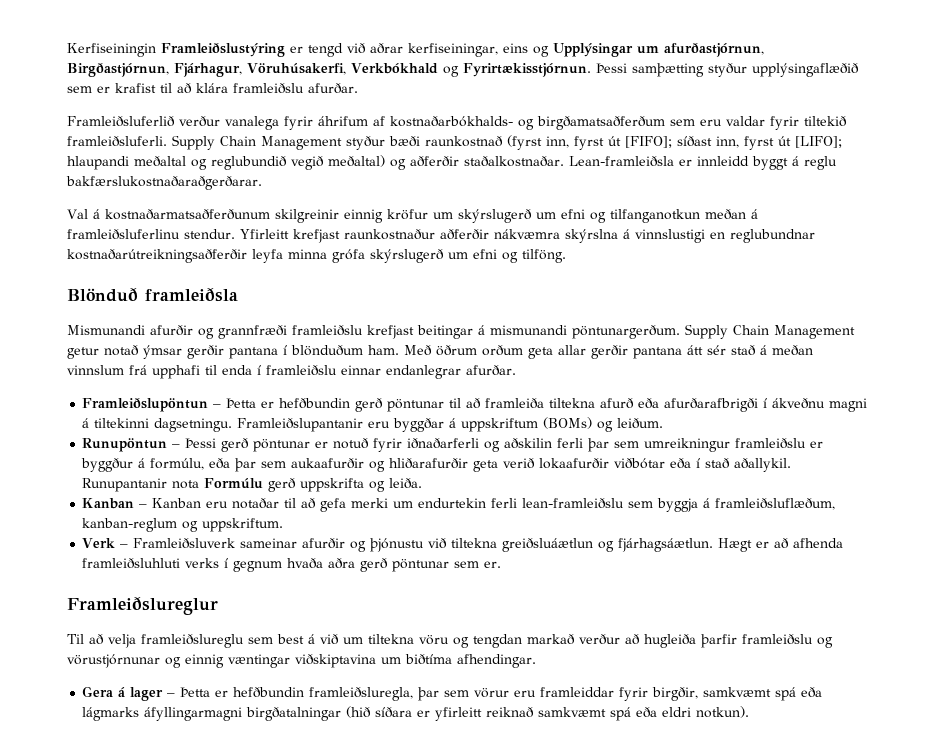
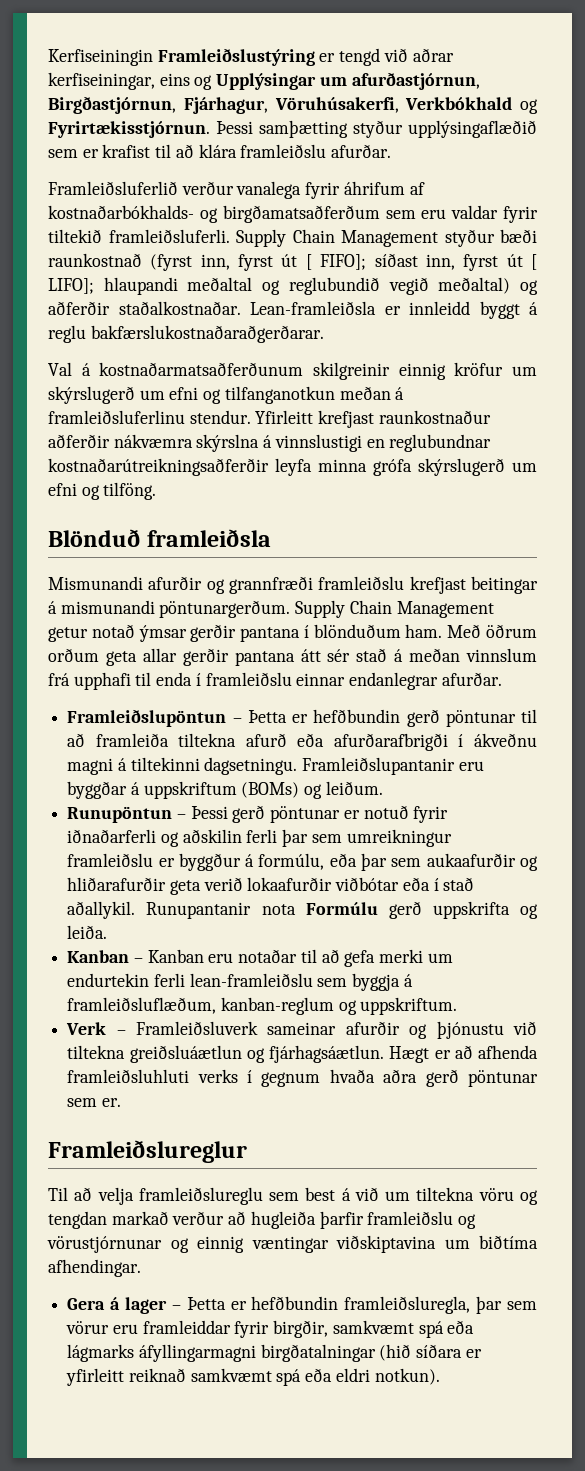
- Supply Chain Management styður bæði raunkostnað (fyrst inn, fyrst út [FIFO]; síðast inn, fyrst út [LIFO]; hlaupandi meðaltal og reglubundið vegið meðaltal) og aðferðir staðalkostnaðar.
+ Supply Chain Management styður bæði raunkostnað (fyrst inn, fyrst út [ FIFO]; síðast inn, fyrst út [ LIFO]; hlaupandi meðaltal og reglubundið vegið meðaltal) og aðferðir staðalkostnaðar.

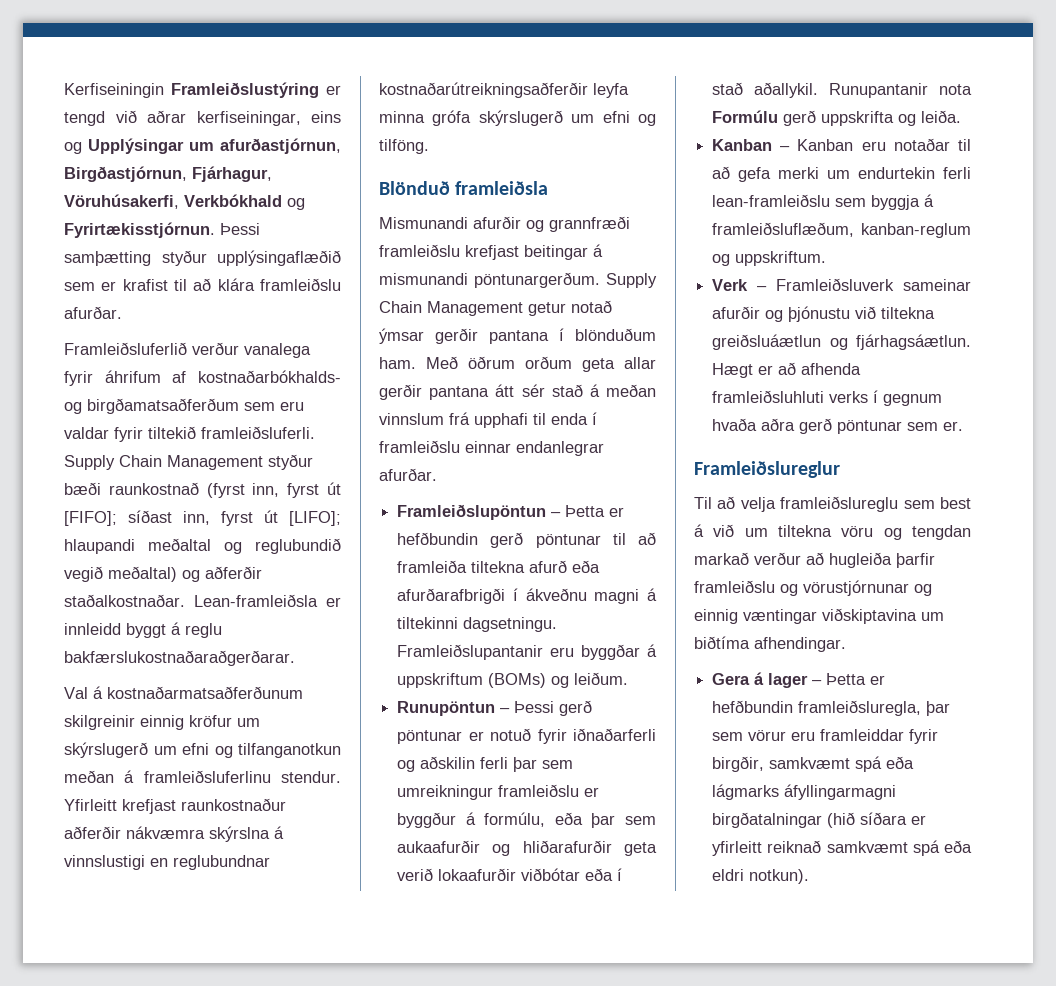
- Supply Chain Management styður bæði raunkostnað (fyrst inn, fyrst út [ FIFO]; síðast inn, fyrst út [ LIFO]; hlaupandi meðaltal og reglubundið vegið meðaltal) og aðferðir staðalkostnaðar.
+ Supply Chain Management styður bæði raunkostnað (fyrst inn, fyrst út [FIFO]; síðast inn, fyrst út [LIFO]; hlaupandi meðaltal og reglubundið vegið meðaltal) og aðferðir staðalkostnaðar.

